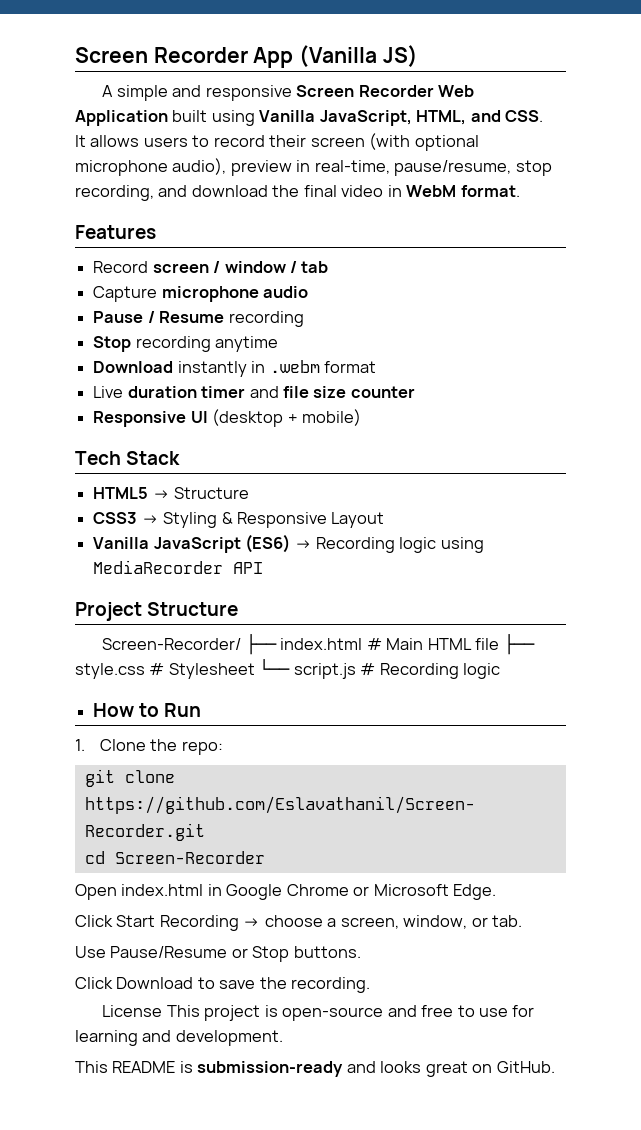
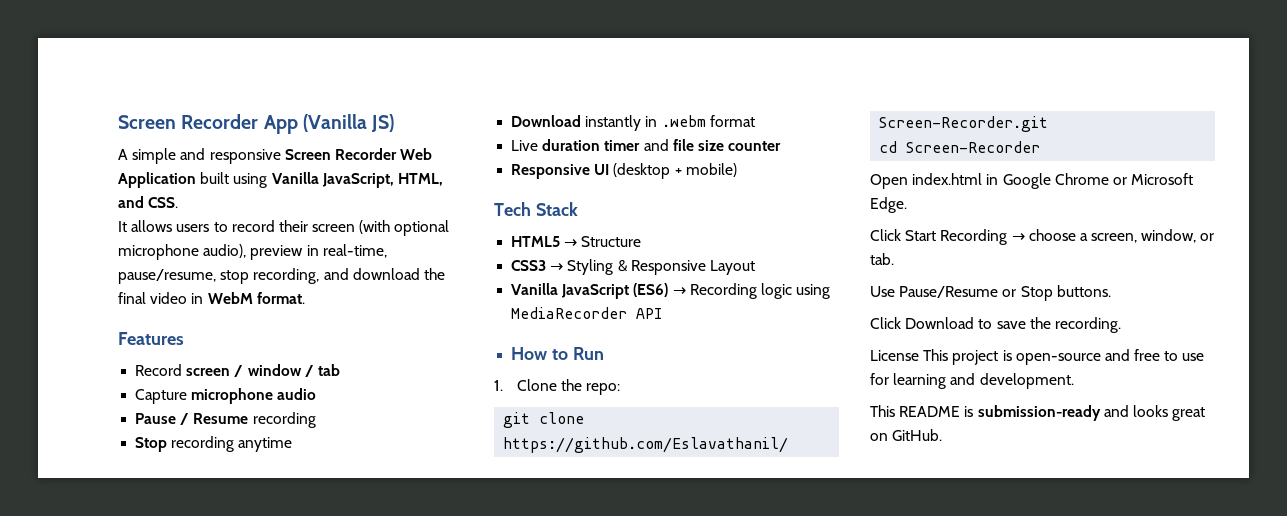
- Project Structure
- Screen-Recorder/ ├── index.html # Main HTML file ├── style.css # Stylesheet └── script.js # Recording logic

